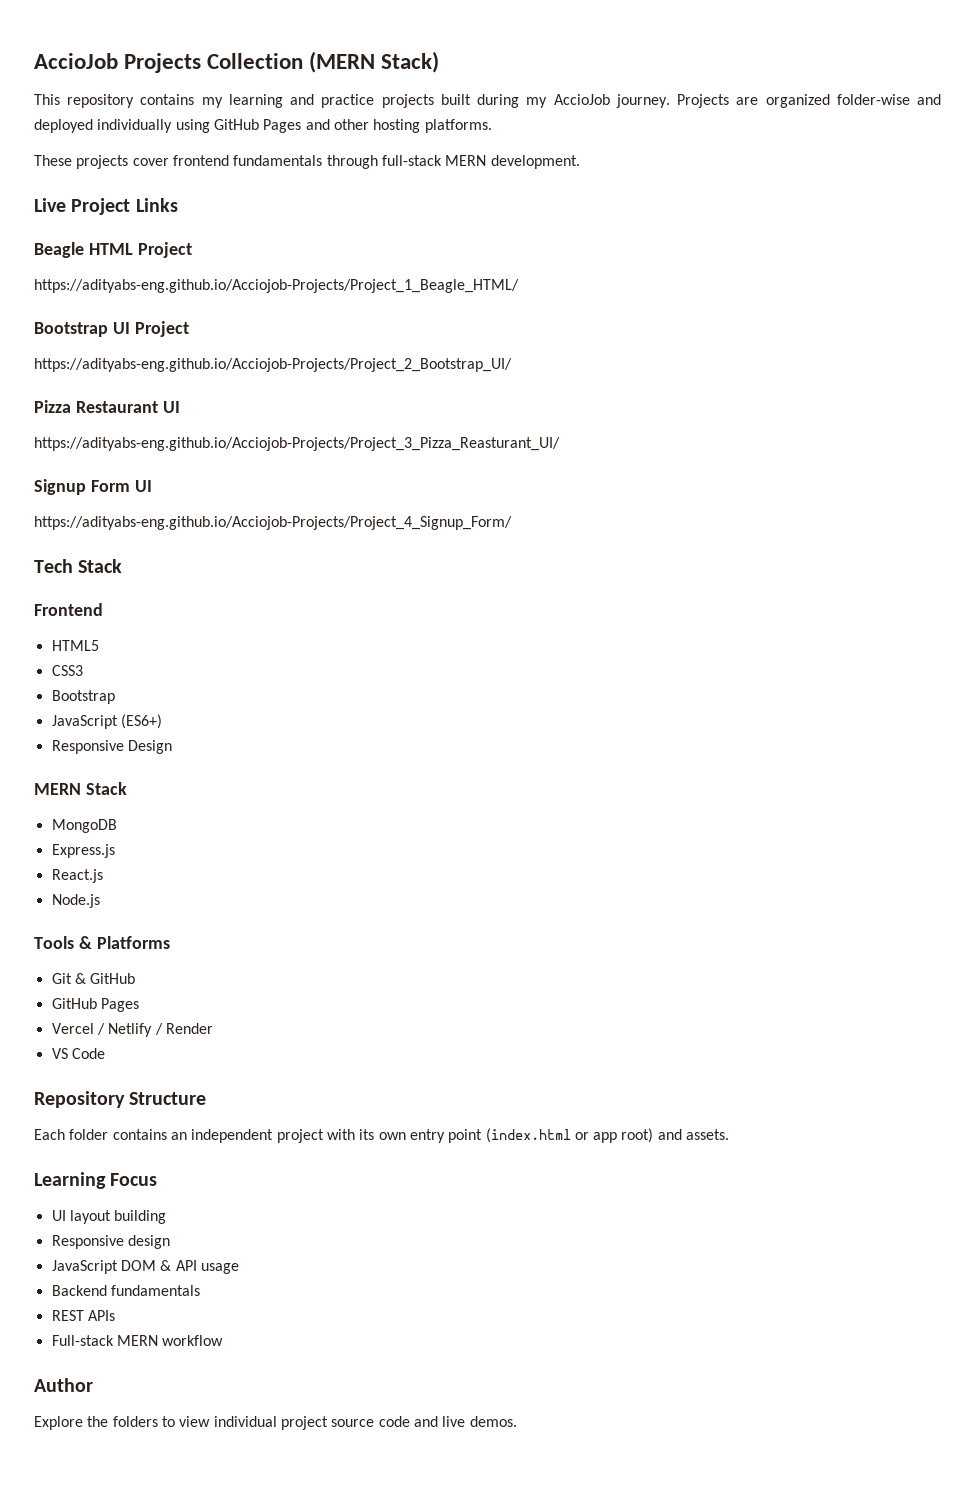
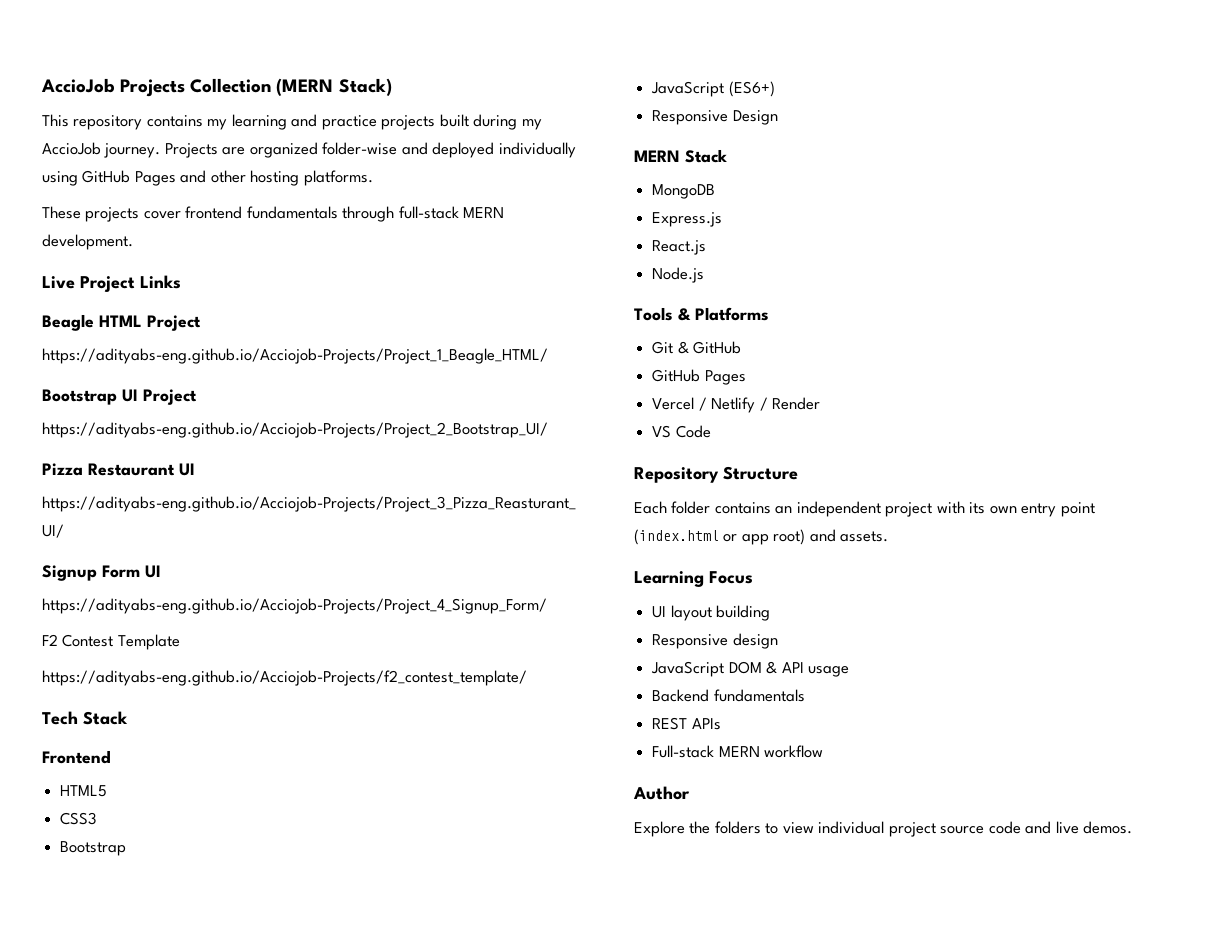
+ F2 Contest Template
+ https://adityabs-eng.github.io/Acciojob-Projects/f2_contest_template/

